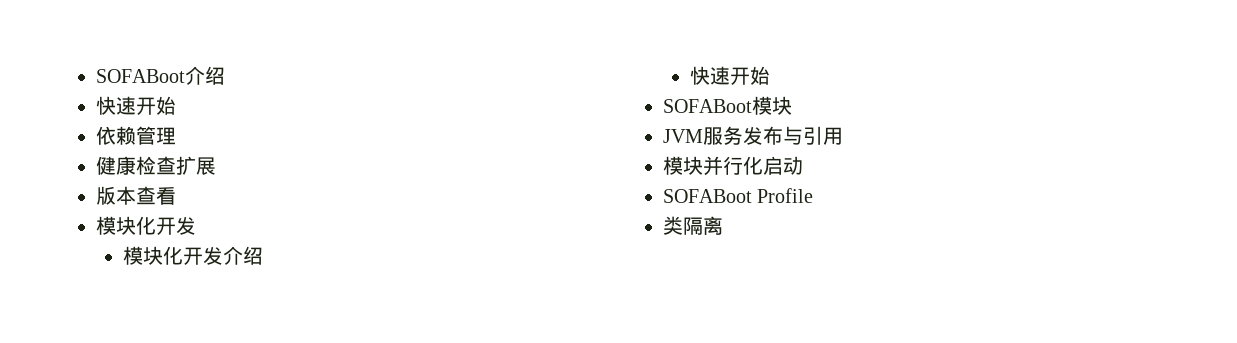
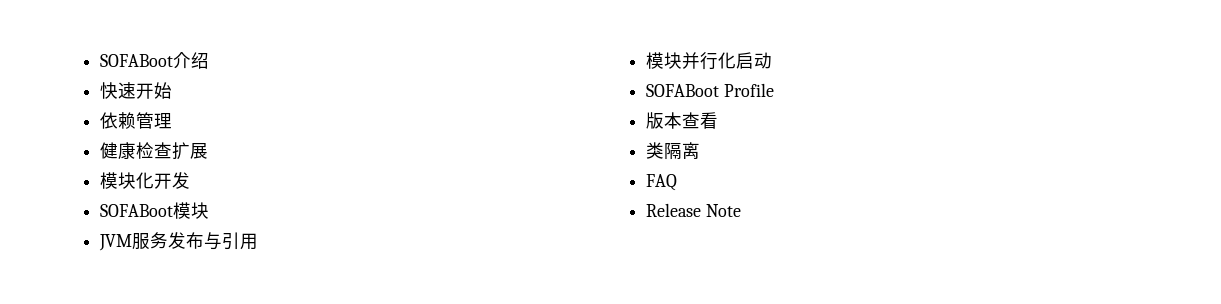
- 版本查看
  模块化开发
- 模块化开发介绍
- 快速开始
+ 版本查看
+ FAQ
+ Release Note

